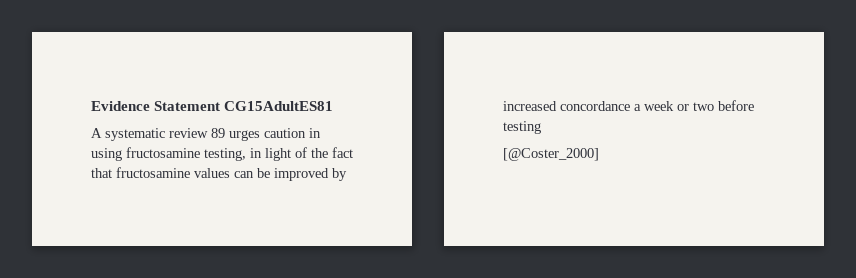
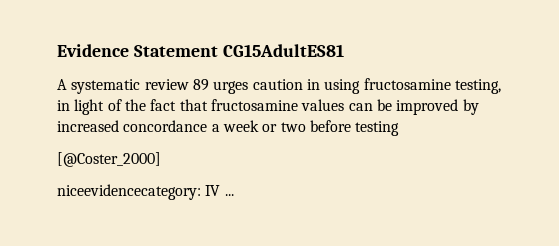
+ niceevidencecategory: IV ...

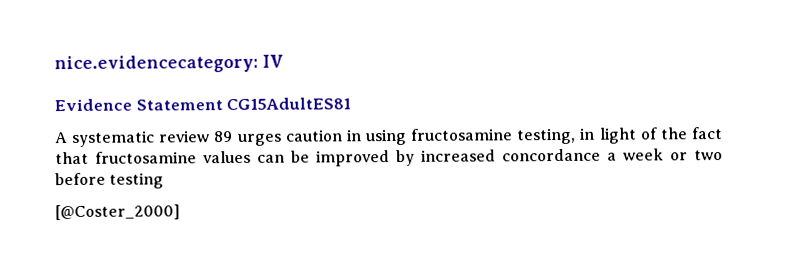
+ nice.evidencecategory: IV
- niceevidencecategory: IV ...

